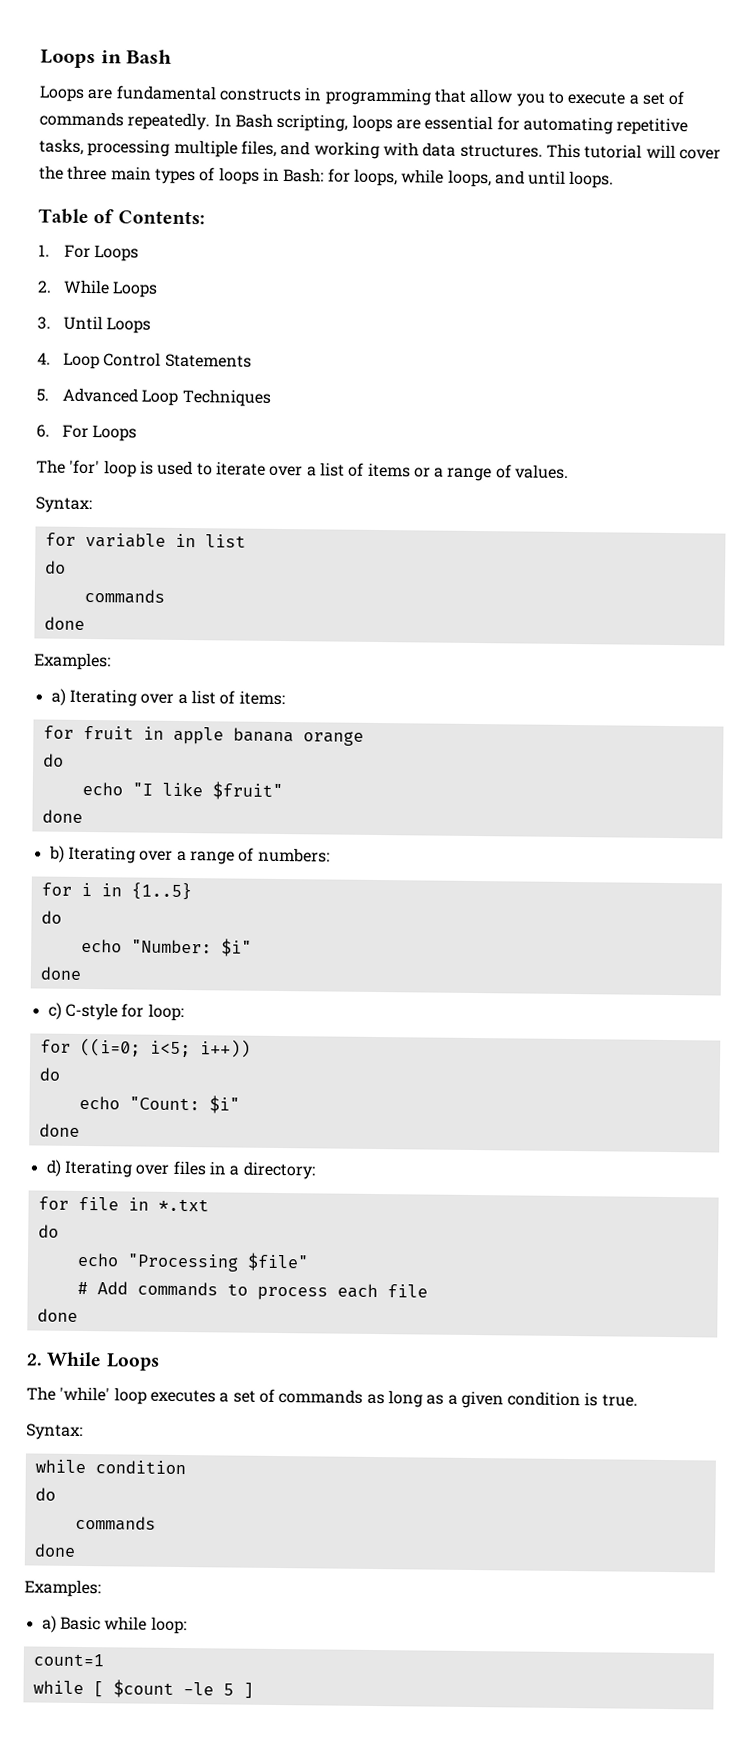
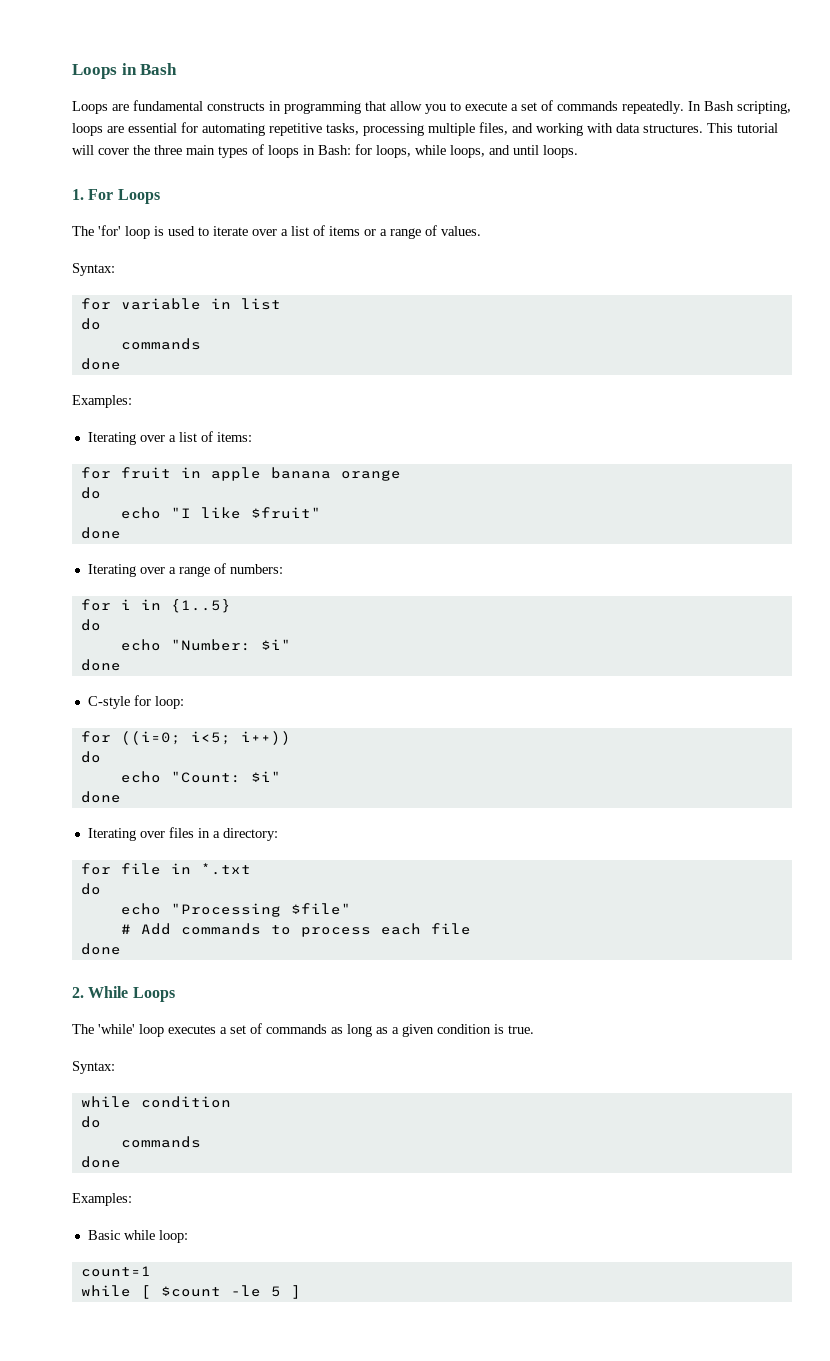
- Table of Contents:
  1. For Loops
- 2. While Loops
- 3. Until Loops
- 4. Loop Control Statements
- 5. Advanced Loop Techniques
- 6. For Loops
- a) Iterating over a list of items:
+ Iterating over a list of items:
- b) Iterating over a range of numbers:
+ Iterating over a range of numbers:
- c) C-style for loop:
+ C-style for loop:
- d) Iterating over files in a directory:
+ Iterating over files in a directory:
- a) Basic while loop:
+ Basic while loop:

